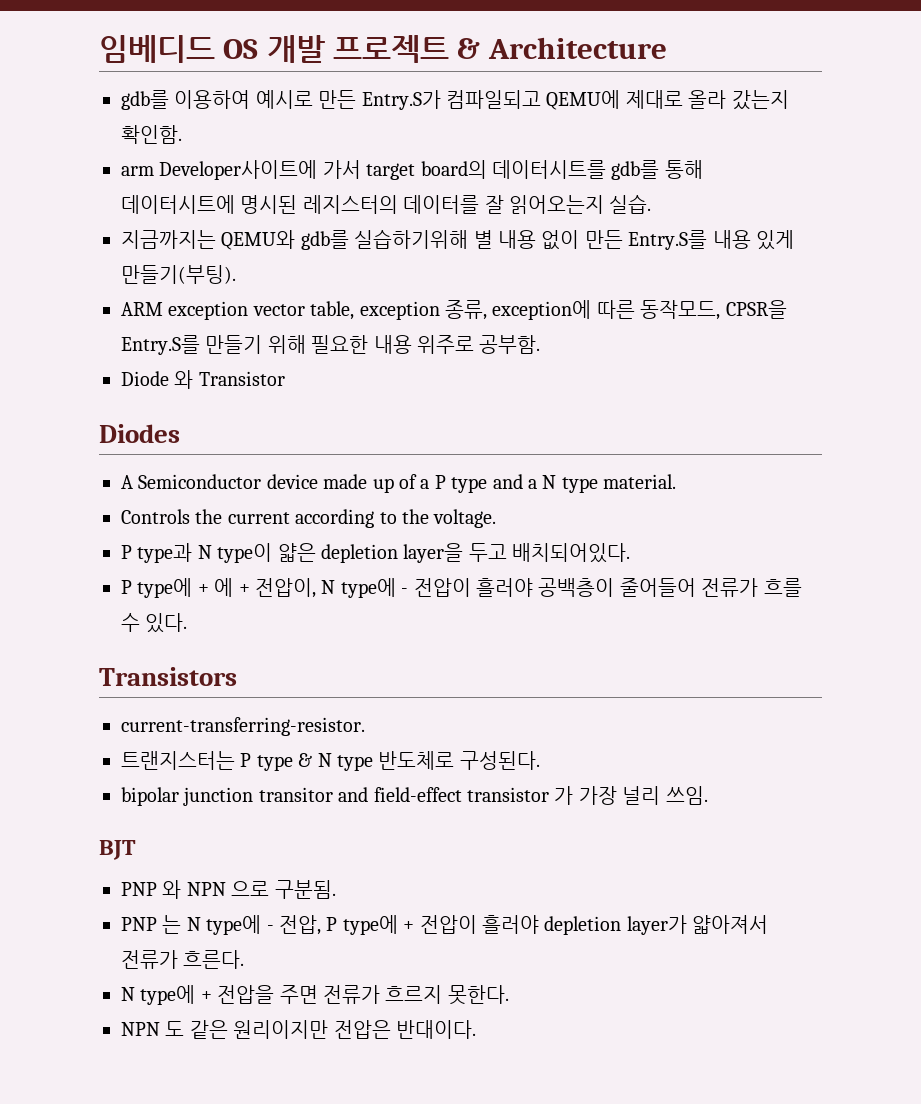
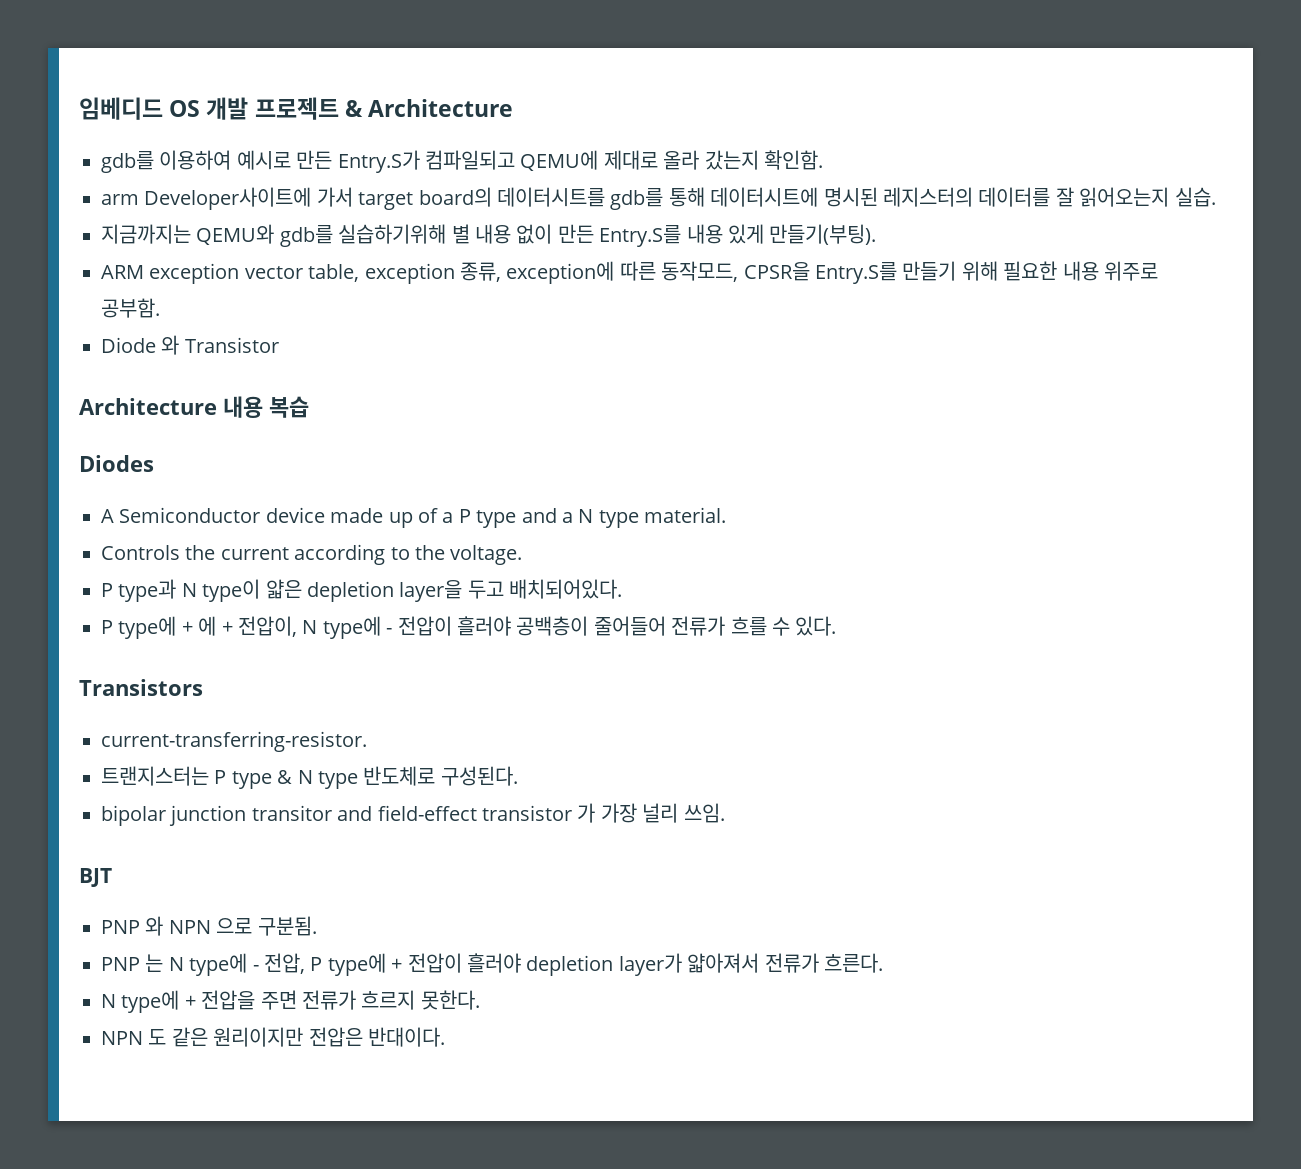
+ Architecture 내용 복습

